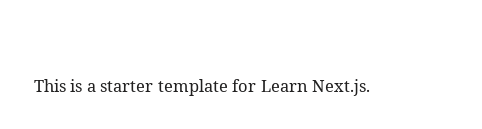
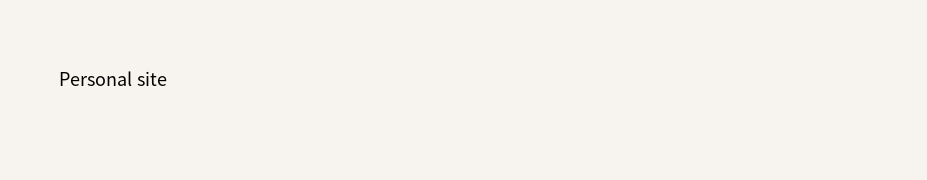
- This is a starter template for Learn Next.js.
+ Personal site

